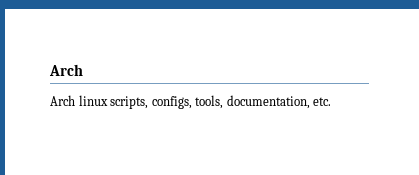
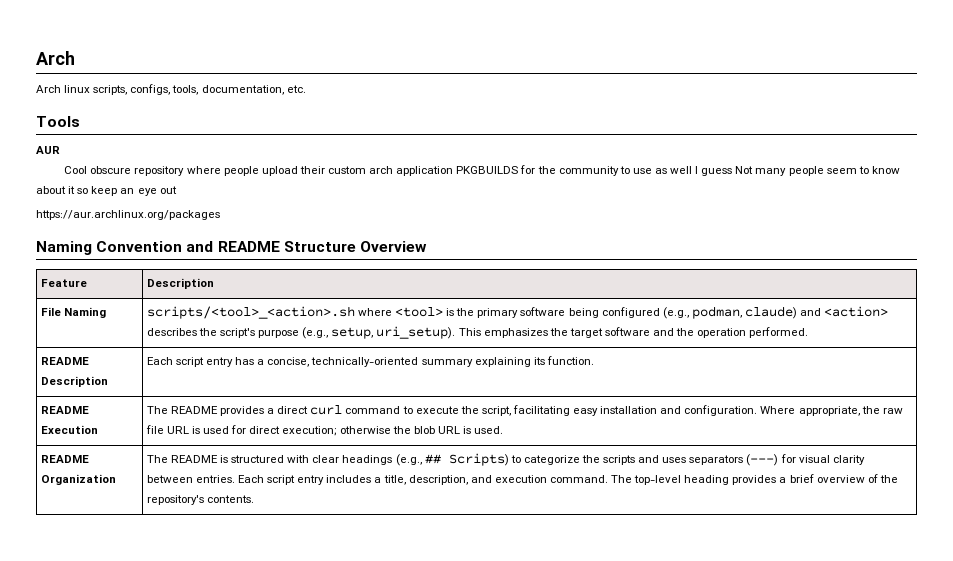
+ Tools
+ AUR
+ Cool obscure repository where people upload their custom arch application PKGBUILDS for the community to use as well I guess Not many people seem to know about it so keep an eye out
+ https://aur.archlinux.org/packages
+ Naming Convention and README Structure Overview
+ Feature | Description
+ File Naming | scripts/<tool>_<action>.sh where <tool> is the primary software being configured (e.g., podman, claude) and <action> describes the script's purpose (e.g., setup, uri_setup). This emphasizes the target software and the operation performed.
+ README Description | Each script entry has a concise, technically-oriented summary explaining its function.
+ README Execution | The README provides a direct curl command to execute the script, facilitating easy installation and configuration. Where appropriate, the raw file URL is used for direct execution; otherwise the blob URL is used.
+ README Organization | The README is structured with clear headings (e.g., ## Scripts) to categorize the scripts and uses separators (---) for visual clarity between entries. Each script entry includes a title, description, and execution command. The top-level heading provides a brief overview of the repository's contents.

